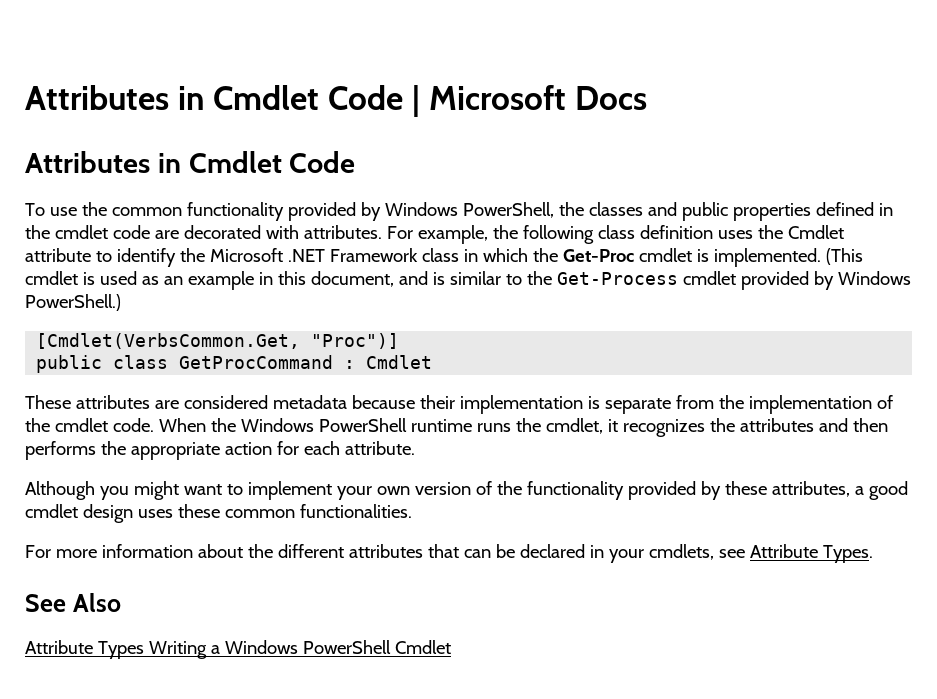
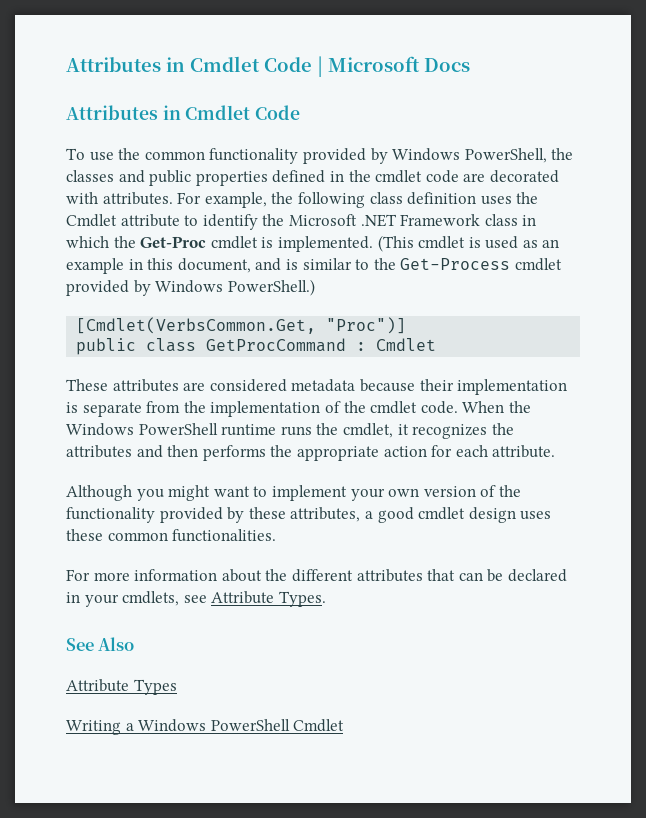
- Attribute Types Writing a Windows PowerShell Cmdlet
+ Attribute Types
+ Writing a Windows PowerShell Cmdlet

